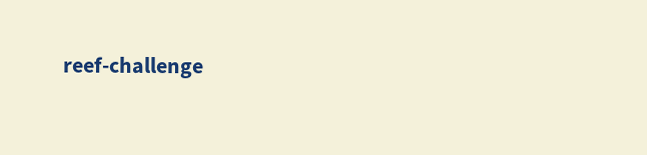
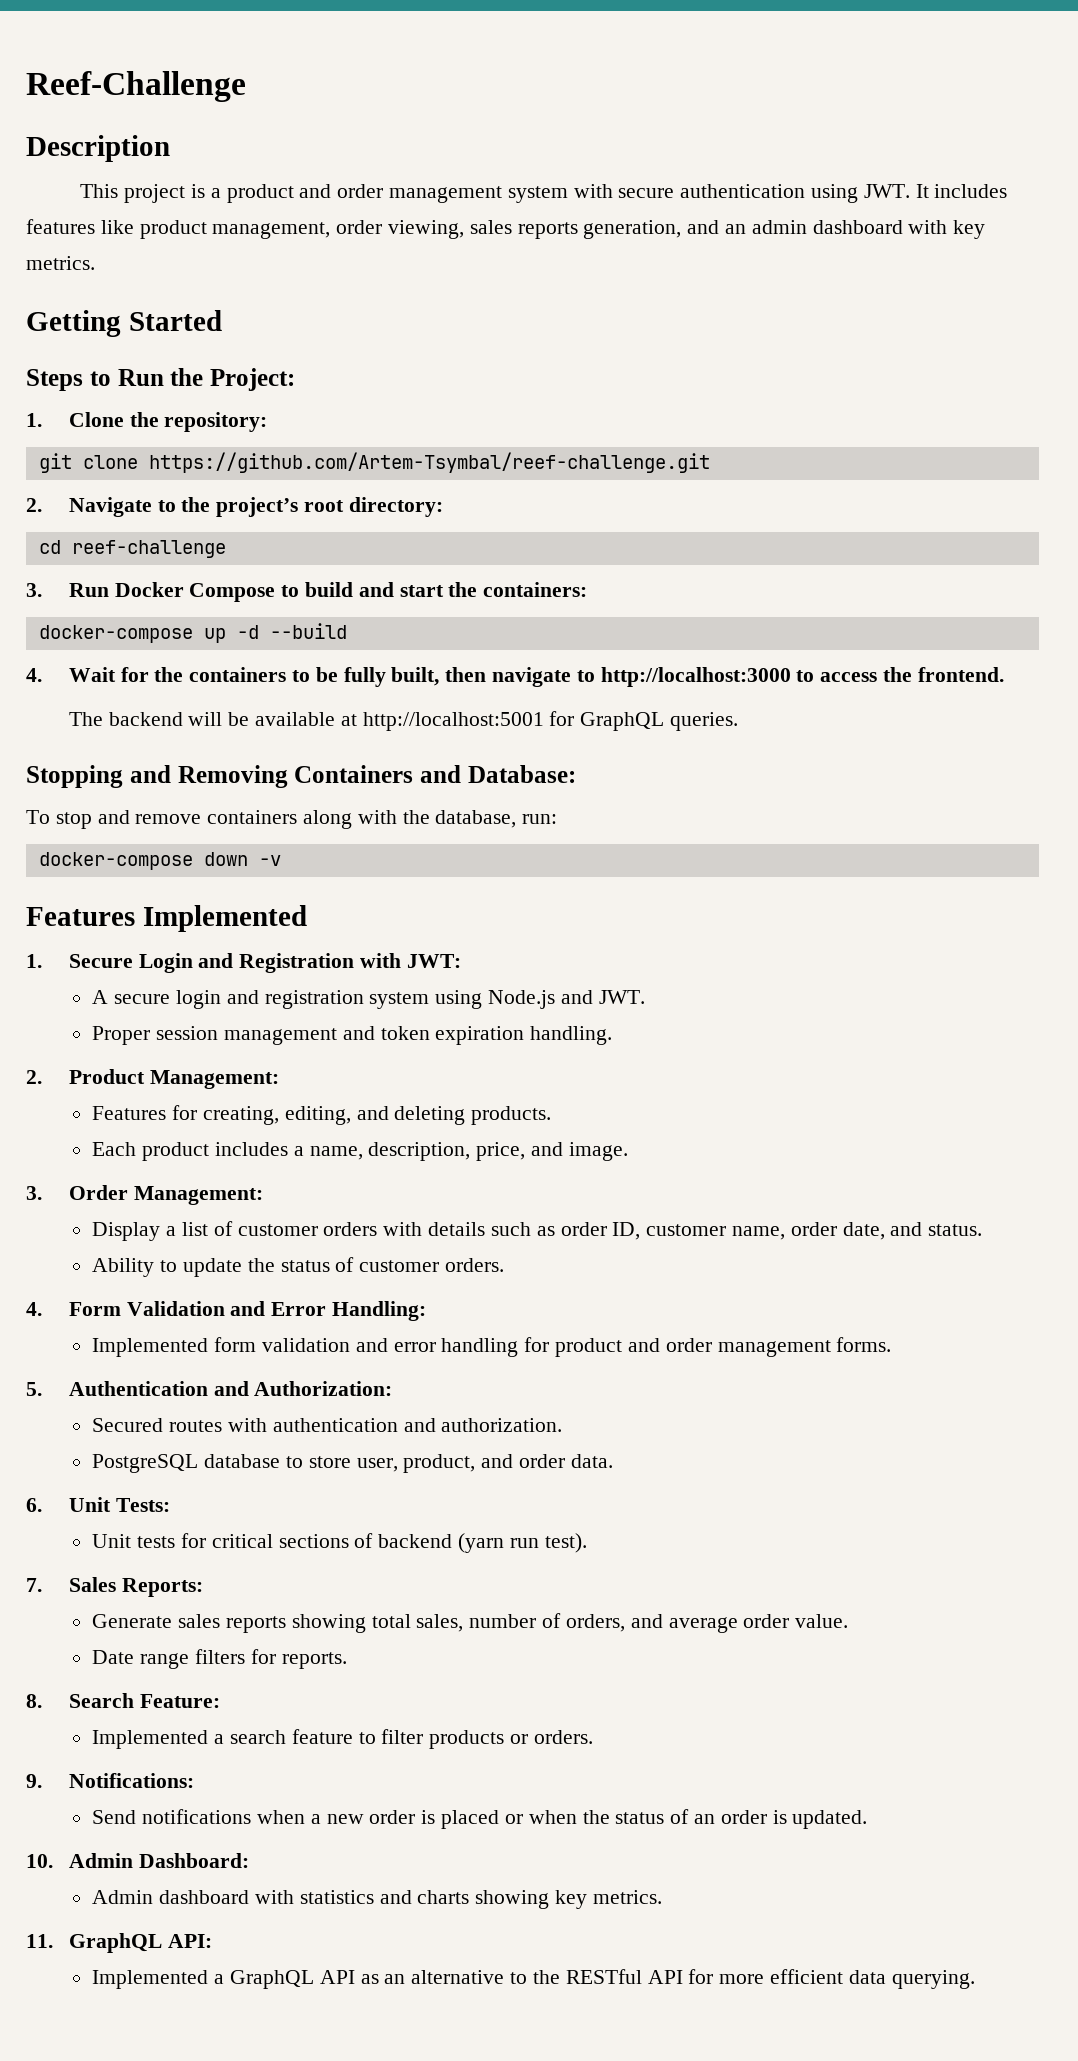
- reef-challenge
+ Reef-Challenge
+ Description
+ This project is a product and order management system with secure authentication using JWT. It includes features like product management, order viewing, sales reports generation, and an admin dashboard with key metrics.
+ Getting Started
+ Steps to Run the Project:
+ 1. Clone the repository:
+ git clone https://github.com/Artem-Tsymbal/reef-challenge.git
+ 2. Navigate to the project’s root directory:
+ cd reef-challenge
+ 3. Run Docker Compose to build and start the containers:
+ docker-compose up -d --build
+ 4. Wait for the containers to be fully built, then navigate to http://localhost:3000 to access the frontend.
+ The backend will be available at http://localhost:5001 for GraphQL queries.
+ Stopping and Removing Containers and Database:
+ To stop and remove containers along with the database, run:
+ docker-compose down -v
+ Features Implemented
+ 1. Secure Login and Registration with JWT:
+ A secure login and registration system using Node.js and JWT.
+ Proper session management and token expiration handling.
+ 2. Product Management:
+ Features for creating, editing, and deleting products.
+ Each product includes a name, description, price, and image.
+ 3. Order Management:
+ Display a list of customer orders with details such as order ID, customer name, order date, and status.
+ Ability to update the status of customer orders.
+ 4. Form Validation and Error Handling:
+ Implemented form validation and error handling for product and order management forms.
+ 5. Authentication and Authorization:
+ Secured routes with authentication and authorization.
+ PostgreSQL database to store user, product, and order data.
+ 6. Unit Tests:
+ Unit tests for critical sections of backend (yarn run test).
+ 7. Sales Reports:
+ Generate sales reports showing total sales, number of orders, and average order value.
+ Date range filters for reports.
+ 8. Search Feature:
+ Implemented a search feature to filter products or orders.
+ 9. Notifications:
+ Send notifications when a new order is placed or when the status of an order is updated.
+ 10. Admin Dashboard:
+ Admin dashboard with statistics and charts showing key metrics.
+ 11. GraphQL API:
+ Implemented a GraphQL API as an alternative to the RESTful API for more efficient data querying.

